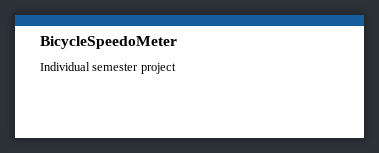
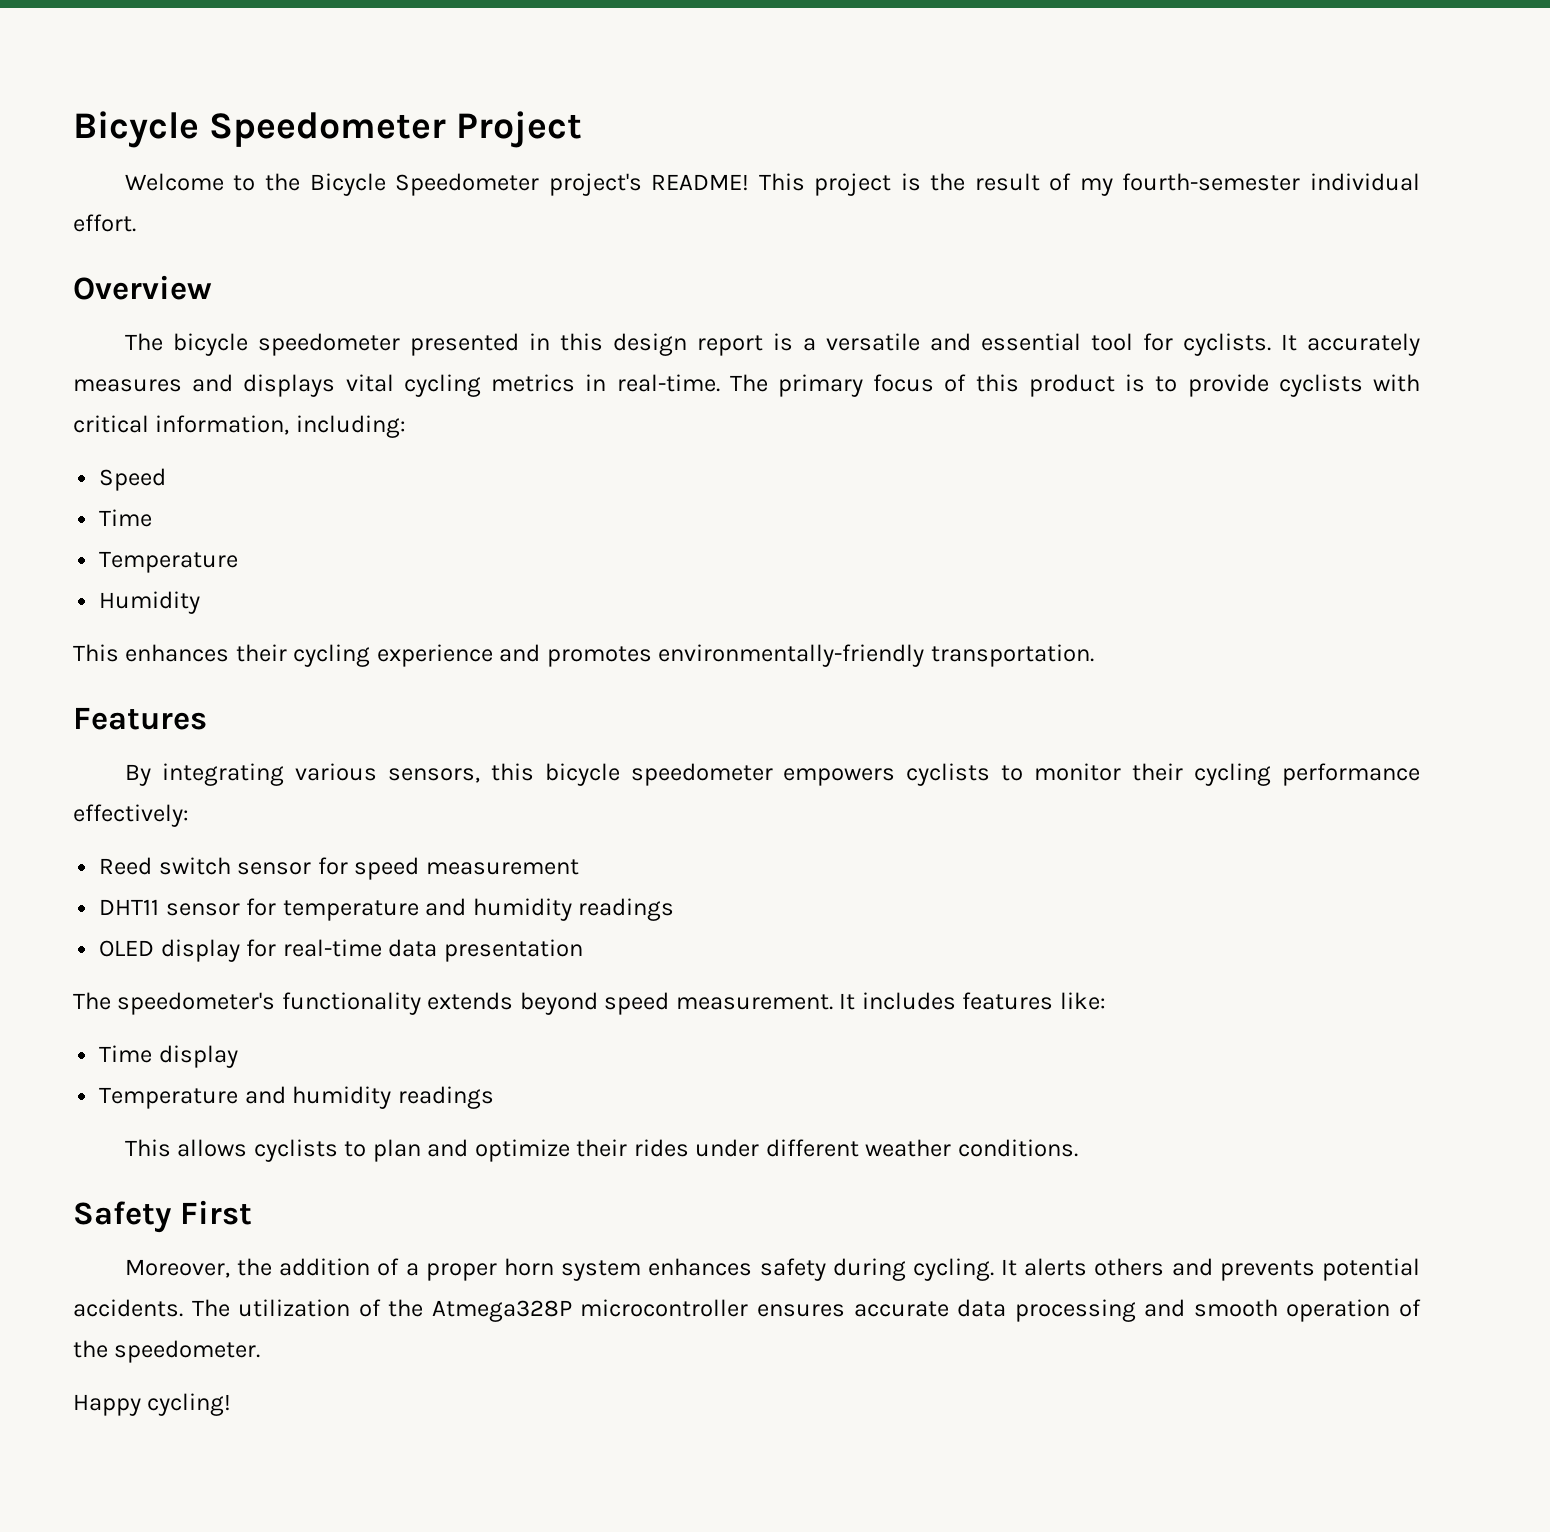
- BicycleSpeedoMeter
- Individual semester project
+ Bicycle Speedometer Project
+ Welcome to the Bicycle Speedometer project's README! This project is the result of my fourth-semester individual effort.
+ Overview
+ The bicycle speedometer presented in this design report is a versatile and essential tool for cyclists. It accurately measures and displays vital cycling metrics in real-time. The primary focus of this product is to provide cyclists with critical information, including:
+ Speed
+ Time
+ Temperature
+ Humidity
+ This enhances their cycling experience and promotes environmentally-friendly transportation.
+ Features
+ By integrating various sensors, this bicycle speedometer empowers cyclists to monitor their cycling performance effectively:
+ Reed switch sensor for speed measurement
+ DHT11 sensor for temperature and humidity readings
+ OLED display for real-time data presentation
+ The speedometer's functionality extends beyond speed measurement. It includes features like:
+ Time display
+ Temperature and humidity readings
+ This allows cyclists to plan and optimize their rides under different weather conditions.
+ Safety First
+ Moreover, the addition of a proper horn system enhances safety during cycling. It alerts others and prevents potential accidents. The utilization of the Atmega328P microcontroller ensures accurate data processing and smooth operation of the speedometer.
+ Happy cycling!

